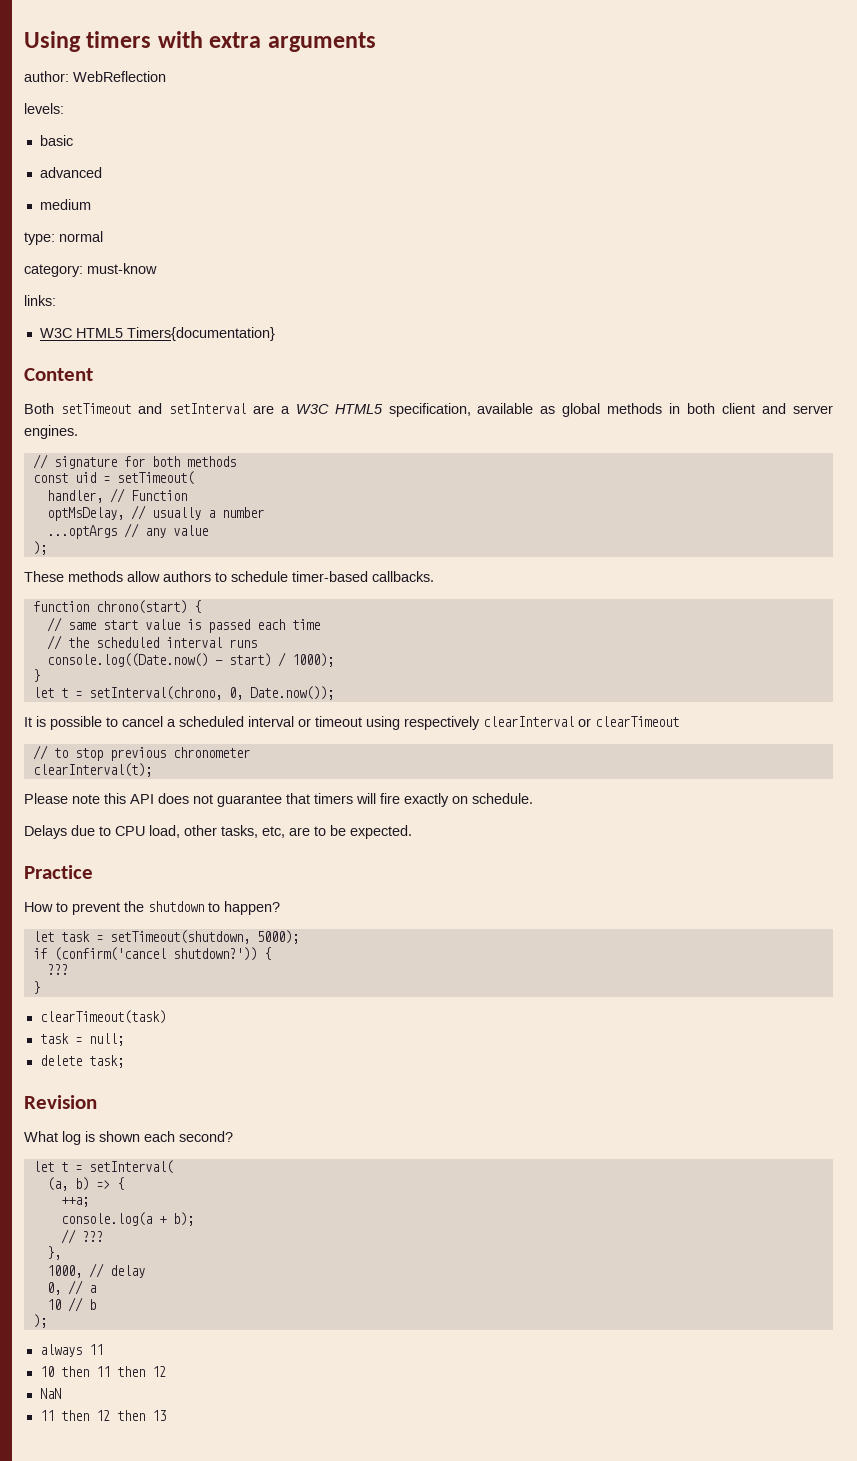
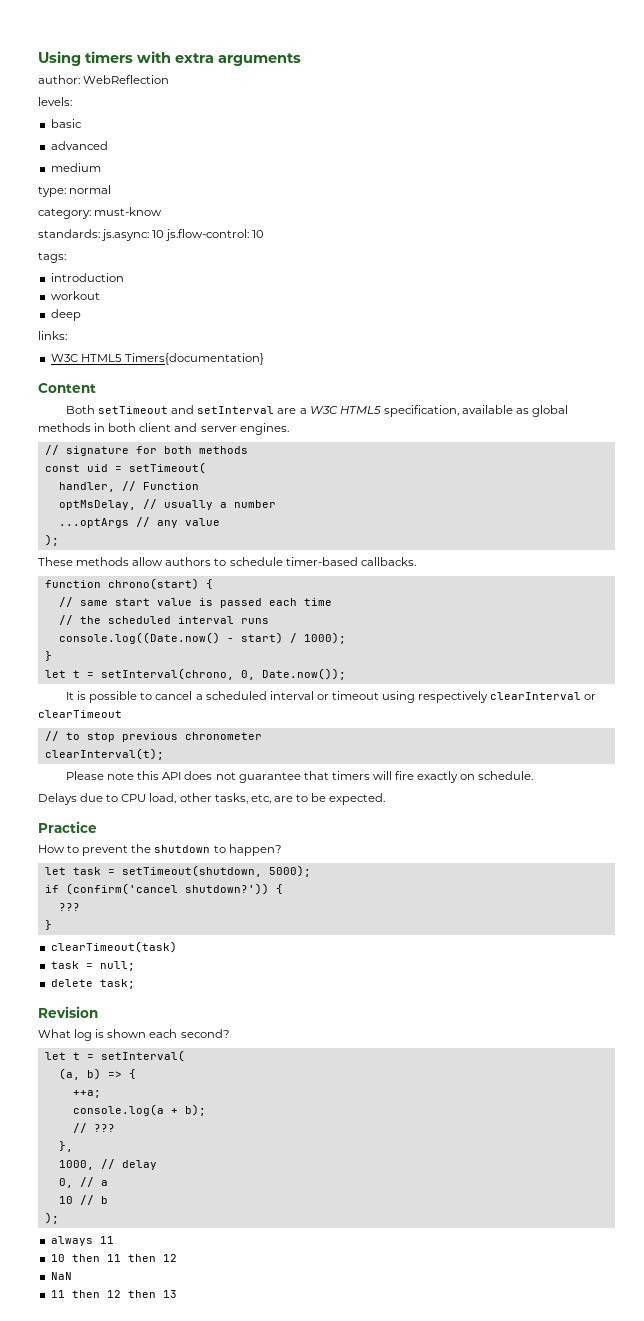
+ standards: js.async: 10 js.flow-control: 10
+ tags:
+ introduction
+ workout
+ deep

